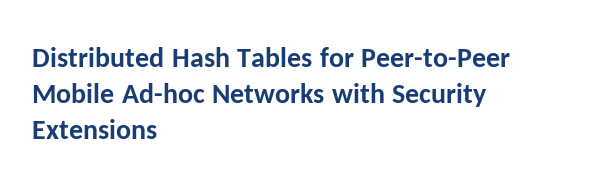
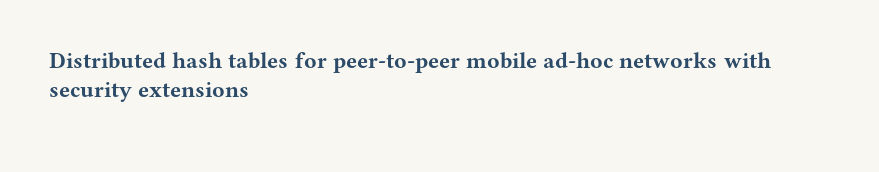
- Distributed Hash Tables for Peer-to-Peer Mobile Ad-hoc Networks with Security Extensions
+ Distributed hash tables for peer-to-peer mobile ad-hoc networks with security extensions

